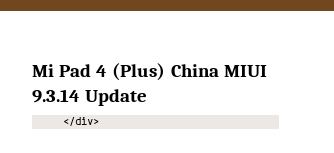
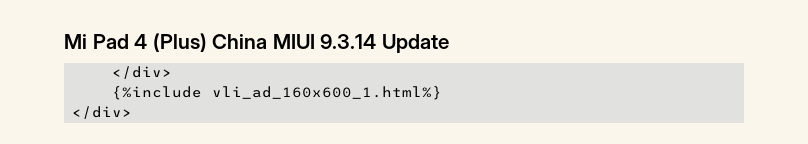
+ {%include vli_ad_160x600_1.html%}
+ </div>

